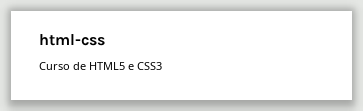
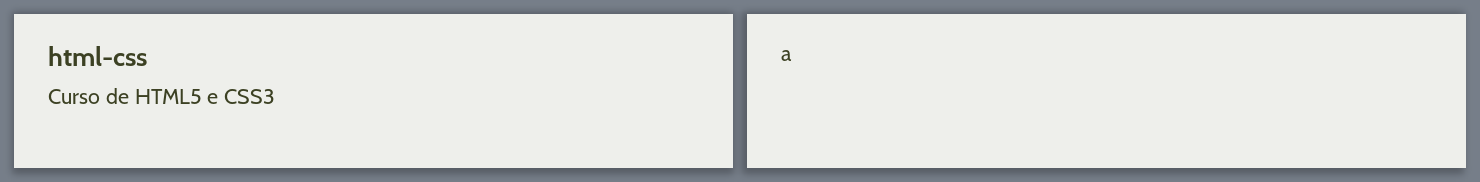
+ a

